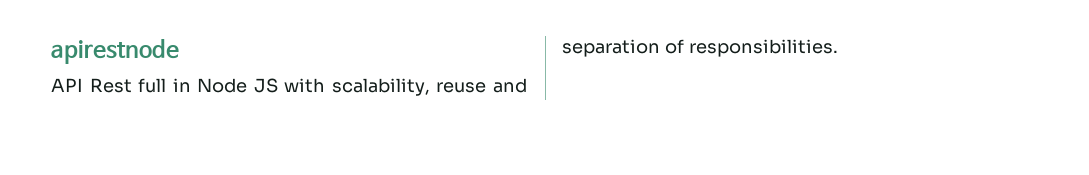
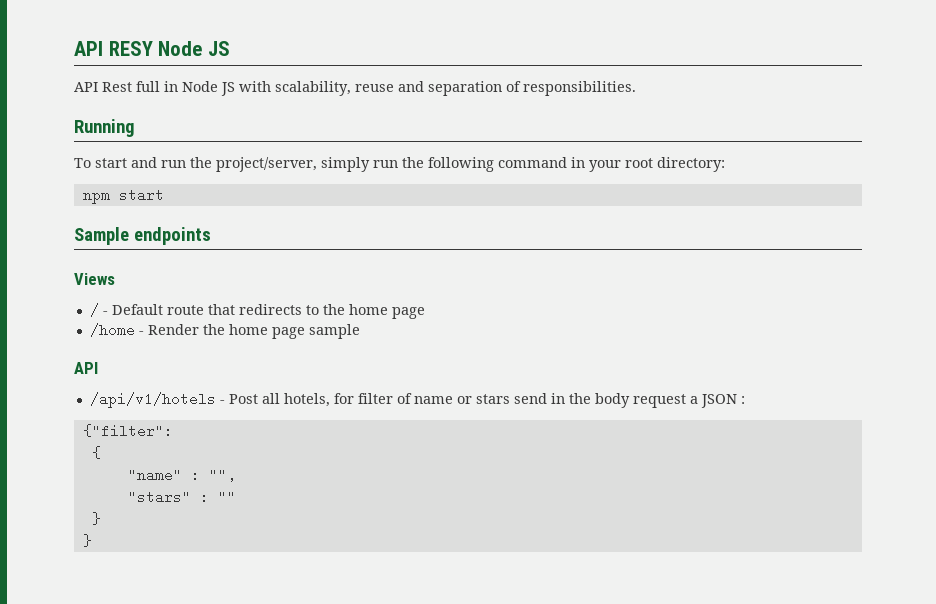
- apirestnode
+ API RESY Node JS
+ Running
+ To start and run the project/server, simply run the following command in your root directory:
+ npm start
+ Sample endpoints
+ Views
+ / - Default route that redirects to the home page
+ /home - Render the home page sample
+ API
+ /api/v1/hotels - Post all hotels, for filter of name or stars send in the body request a JSON :
+ {"filter":
+ {
+ "name" : "",
+ "stars" : ""
+ }
+ }

